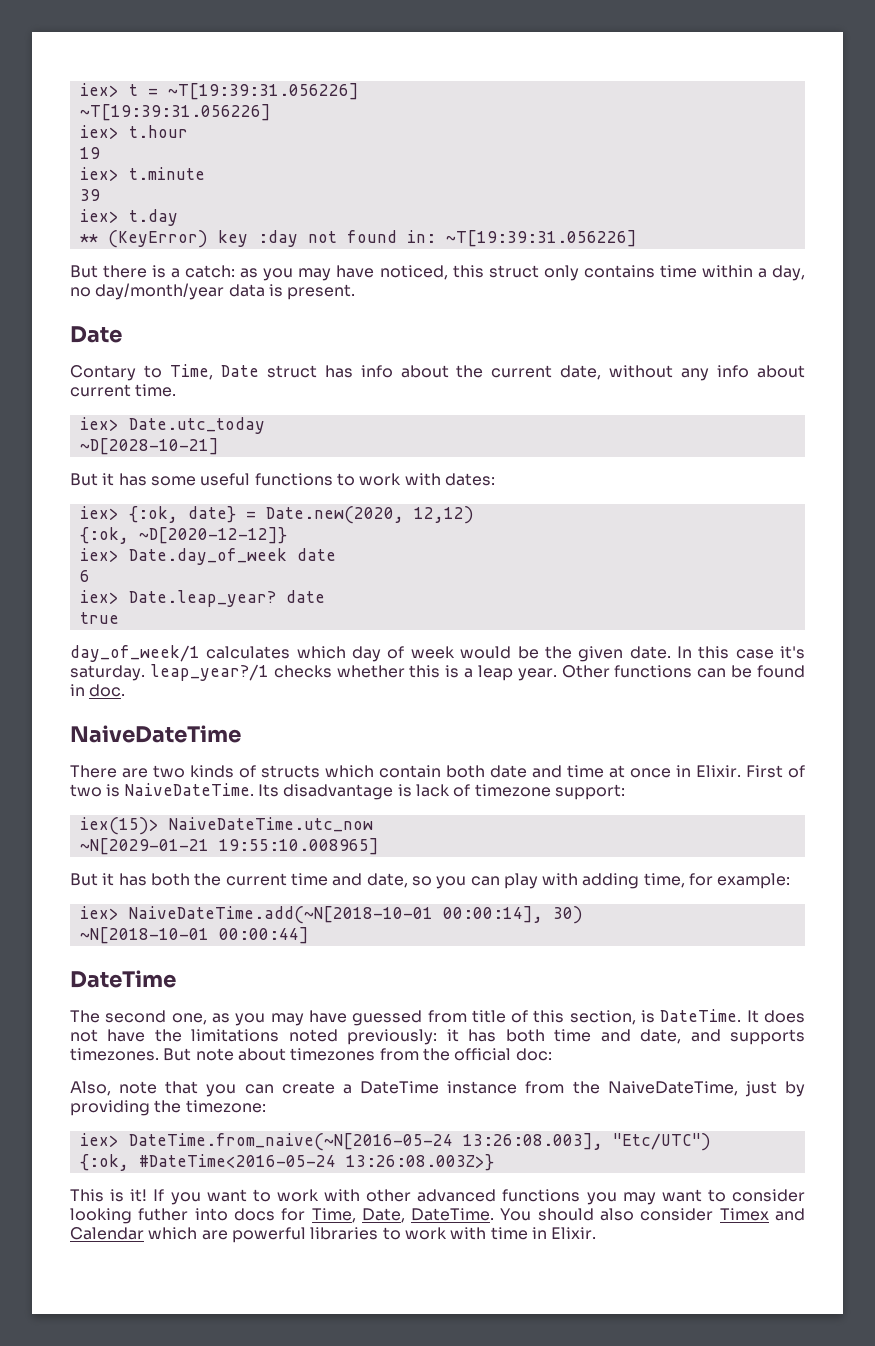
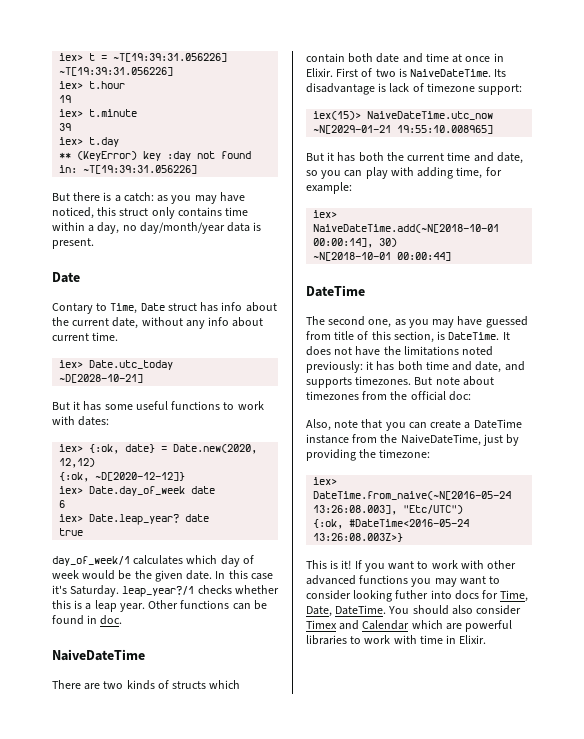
- In this case it's saturday. leap_year?/1 checks whether this is a leap year.
+ In this case it's Saturday. leap_year?/1 checks whether this is a leap year.

